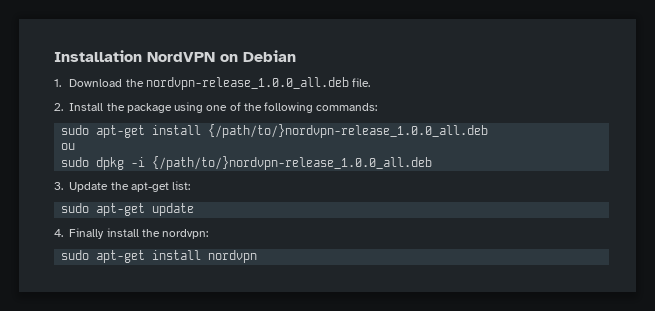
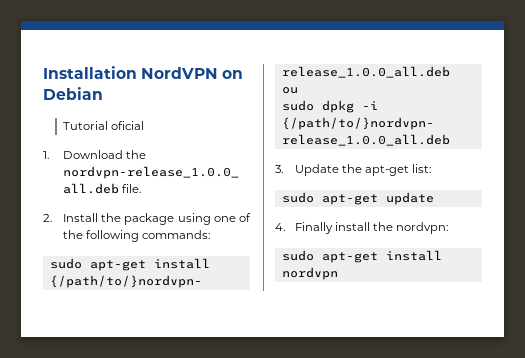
+ Tutorial oficial

